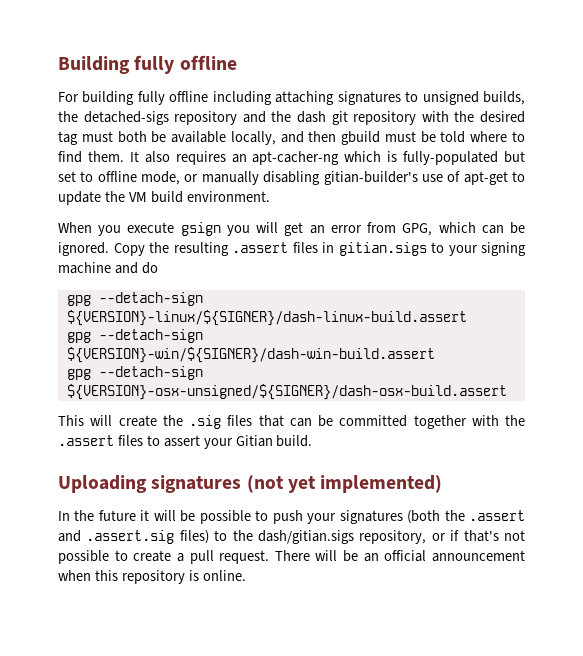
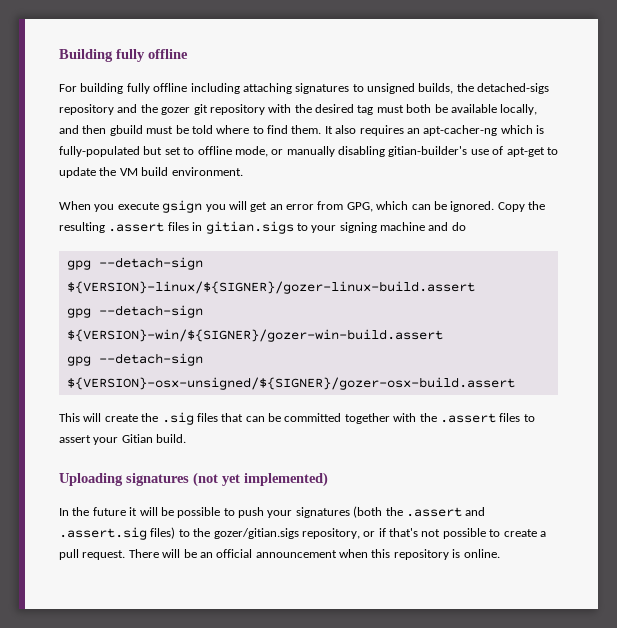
- For building fully offline including attaching signatures to unsigned builds, the detached-sigs repository and the dash git repository with the desired tag must both be available locally, and then gbuild must be told where to find them.
+ For building fully offline including attaching signatures to unsigned builds, the detached-sigs repository and the gozer git repository with the desired tag must both be available locally, and then gbuild must be told where to find them.
- gpg --detach-sign ${VERSION}-linux/${SIGNER}/dash-linux-build.assert
- gpg --detach-sign ${VERSION}-win/${SIGNER}/dash-win-build.assert
- gpg --detach-sign ${VERSION}-osx-unsigned/${SIGNER}/dash-osx-build.assert
+ gpg --detach-sign ${VERSION}-linux/${SIGNER}/gozer-linux-build.assert
+ gpg --detach-sign ${VERSION}-win/${SIGNER}/gozer-win-build.assert
+ gpg --detach-sign ${VERSION}-osx-unsigned/${SIGNER}/gozer-osx-build.assert
- In the future it will be possible to push your signatures (both the .assert and .assert.sig files) to the dash/gitian.sigs repository, or if that's not possible to create a pull request.
+ In the future it will be possible to push your signatures (both the .assert and .assert.sig files) to the gozer/gitian.sigs repository, or if that's not possible to create a pull request.

